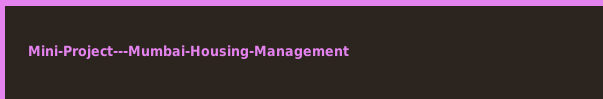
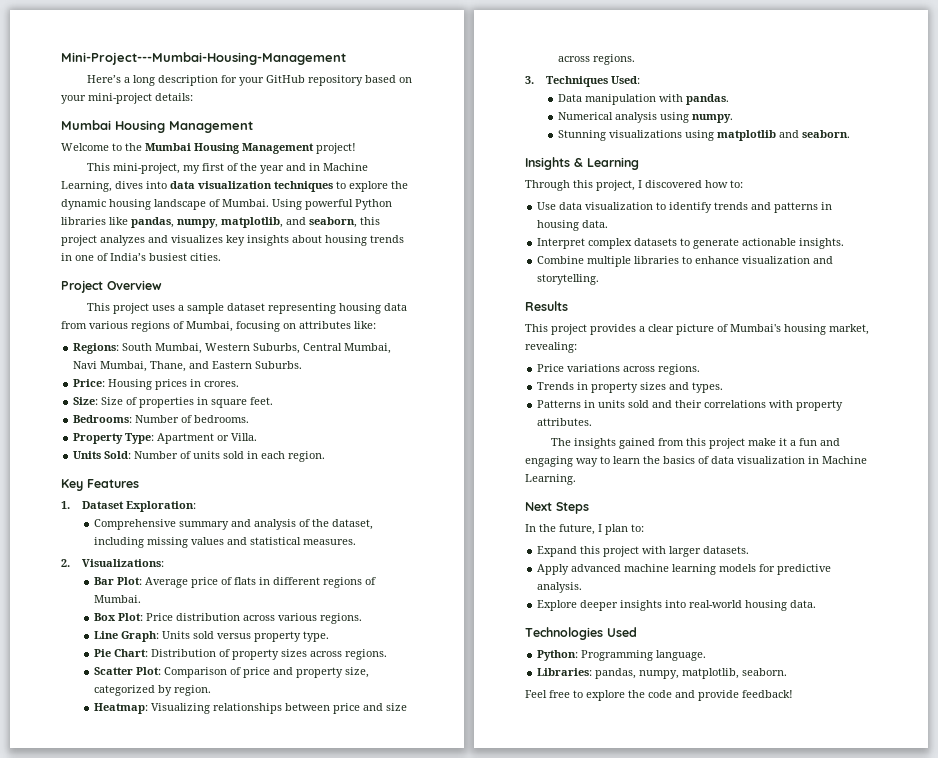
+ Here’s a long description for your GitHub repository based on your mini-project details:
+ Mumbai Housing Management
+ Welcome to the Mumbai Housing Management project!
+ This mini-project, my first of the year and in Machine Learning, dives into data visualization techniques to explore the dynamic housing landscape of Mumbai. Using powerful Python libraries like pandas, numpy, matplotlib, and seaborn, this project analyzes and visualizes key insights about housing trends in one of India’s busiest cities.
+ Project Overview
+ This project uses a sample dataset representing housing data from various regions of Mumbai, focusing on attributes like:
+ Regions: South Mumbai, Western Suburbs, Central Mumbai, Navi Mumbai, Thane, and Eastern Suburbs.
+ Price: Housing prices in crores.
+ Size: Size of properties in square feet.
+ Bedrooms: Number of bedrooms.
+ Property Type: Apartment or Villa.
+ Units Sold: Number of units sold in each region.
+ Key Features
+ 1. Dataset Exploration:
+ Comprehensive summary and analysis of the dataset, including missing values and statistical measures.
+ 2. Visualizations:
+ Bar Plot: Average price of flats in different regions of Mumbai.
+ Box Plot: Price distribution across various regions.
+ Line Graph: Units sold versus property type.
+ Pie Chart: Distribution of property sizes across regions.
+ Scatter Plot: Comparison of price and property size, categorized by region.
+ Heatmap: Visualizing relationships between price and size across regions.
+ 3. Techniques Used:
+ Data manipulation with pandas.
+ Numerical analysis using numpy.
+ Stunning visualizations using matplotlib and seaborn.
+ Insights & Learning
+ Through this project, I discovered how to:
+ Use data visualization to identify trends and patterns in housing data.
+ Interpret complex datasets to generate actionable insights.
+ Combine multiple libraries to enhance visualization and storytelling.
+ Results
+ This project provides a clear picture of Mumbai's housing market, revealing:
+ Price variations across regions.
+ Trends in property sizes and types.
+ Patterns in units sold and their correlations with property attributes.
+ The insights gained from this project make it a fun and engaging way to learn the basics of data visualization in Machine Learning.
+ Next Steps
+ In the future, I plan to:
+ Expand this project with larger datasets.
+ Apply advanced machine learning models for predictive analysis.
+ Explore deeper insights into real-world housing data.
+ Technologies Used
+ Python: Programming language.
+ Libraries: pandas, numpy, matplotlib, seaborn.
+ Feel free to explore the code and provide feedback!

